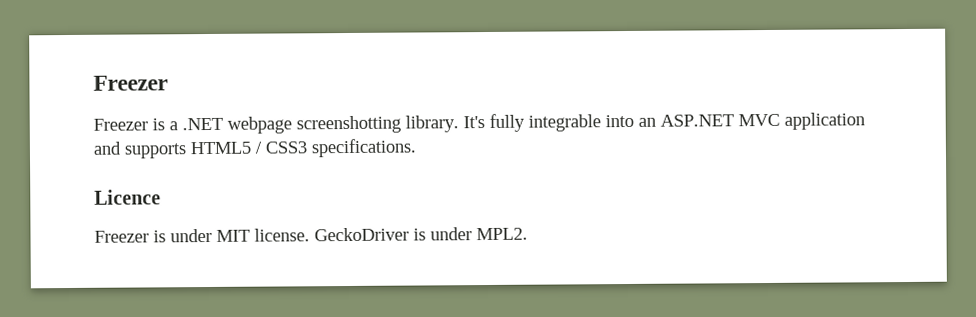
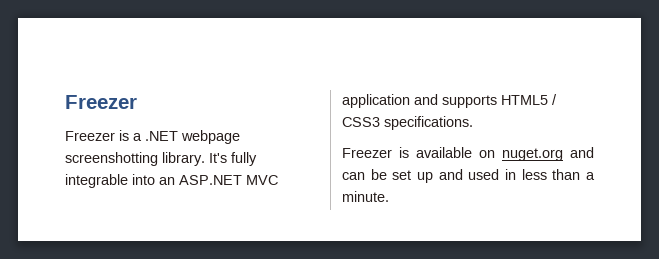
- Licence
- Freezer is under MIT license. GeckoDriver is under MPL2.
+ Freezer is available on nuget.org and can be set up and used in less than a minute.

